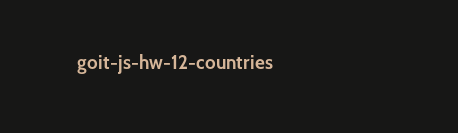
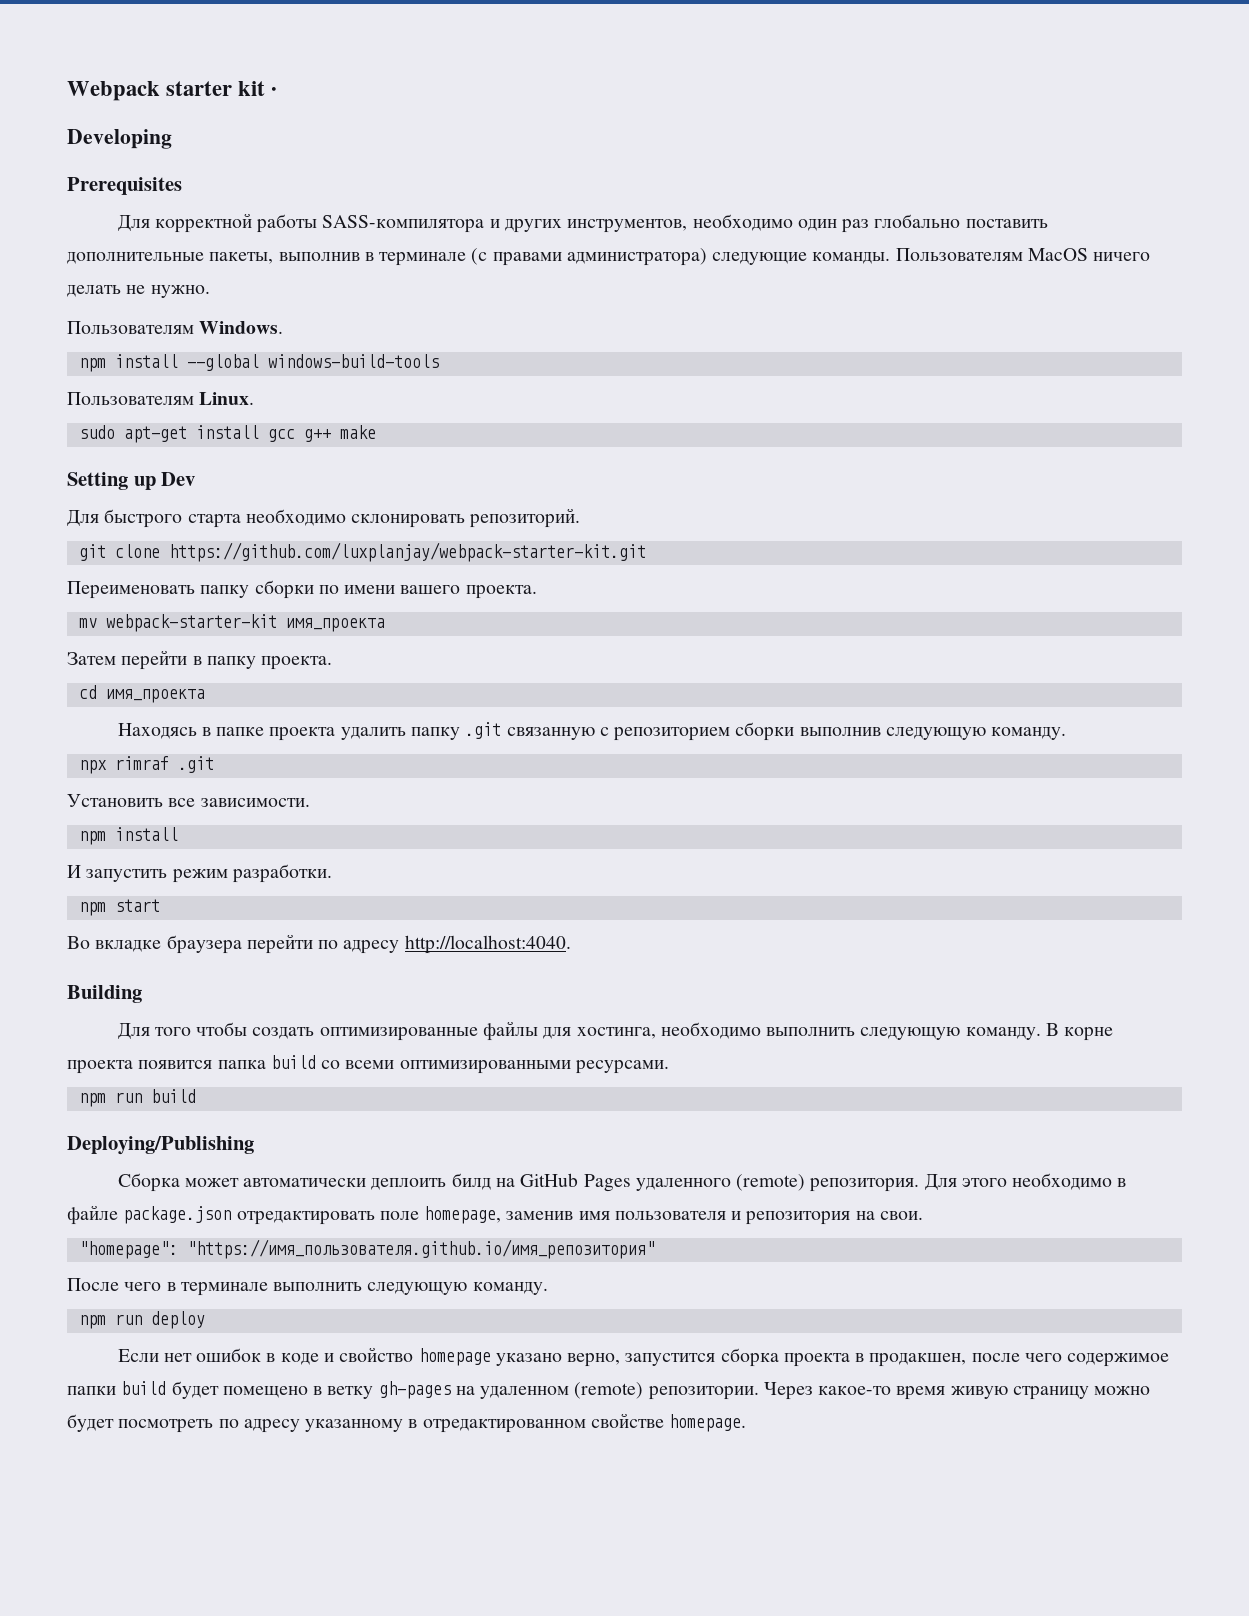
- goit-js-hw-12-countries
+ Webpack starter kit ·
+ Developing
+ Prerequisites
+ Для корректной работы SASS-компилятора и других инструментов, необходимо один раз глобально поставить дополнительные пакеты, выполнив в терминале (с правами администратора) следующие команды. Пользователям MacOS ничего делать не нужно.
+ Пользователям Windows.
+ npm install --global windows-build-tools
+ Пользователям Linux.
+ sudo apt-get install gcc g++ make
+ Setting up Dev
+ Для быстрого старта необходимо склонировать репозиторий.
+ git clone https://github.com/luxplanjay/webpack-starter-kit.git
+ Переименовать папку сборки по имени вашего проекта.
+ mv webpack-starter-kit имя_проекта
+ Затем перейти в папку проекта.
+ cd имя_проекта
+ Находясь в папке проекта удалить папку .git связанную с репозиторием сборки выполнив следующую команду.
+ npx rimraf .git
+ Установить все зависимости.
+ npm install
+ И запустить режим разработки.
+ npm start
+ Во вкладке браузера перейти по адресу http://localhost:4040.
+ Building
+ Для того чтобы создать оптимизированные файлы для хостинга, необходимо выполнить следующую команду. В корне проекта появится папка build со всеми оптимизированными ресурсами.
+ npm run build
+ Deploying/Publishing
+ Сборка может автоматически деплоить билд на GitHub Pages удаленного (remote) репозитория. Для этого необходимо в файле package.json отредактировать поле homepage, заменив имя пользователя и репозитория на свои.
+ "homepage": "https://имя_пользователя.github.io/имя_репозитория"
+ После чего в терминале выполнить следующую команду.
+ npm run deploy
+ Если нет ошибок в коде и свойство homepage указано верно, запустится сборка проекта в продакшен, после чего содержимое папки build будет помещено в ветку gh-pages на удаленном (remote) репозитории. Через какое-то время живую страницу можно будет посмотреть по адресу указанному в отредактированном свойстве homepage.

